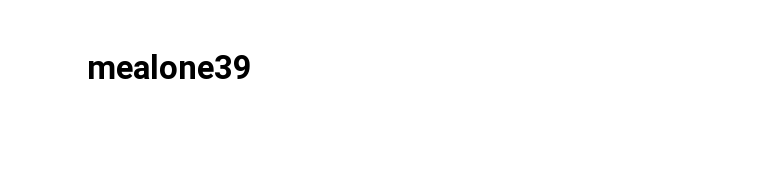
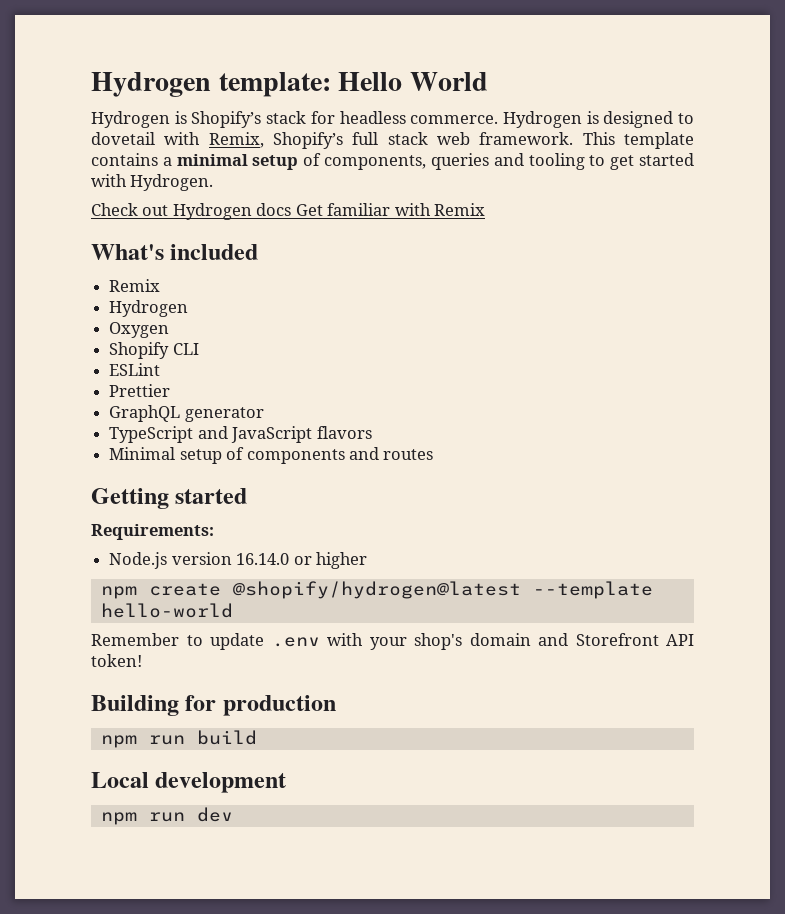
- mealone39
+ Hydrogen template: Hello World
+ Hydrogen is Shopify’s stack for headless commerce. Hydrogen is designed to dovetail with Remix, Shopify’s full stack web framework. This template contains a minimal setup of components, queries and tooling to get started with Hydrogen.
+ Check out Hydrogen docs Get familiar with Remix
+ What's included
+ Remix
+ Hydrogen
+ Oxygen
+ Shopify CLI
+ ESLint
+ Prettier
+ GraphQL generator
+ TypeScript and JavaScript flavors
+ Minimal setup of components and routes
+ Getting started
+ Requirements:
+ Node.js version 16.14.0 or higher
+ npm create @shopify/hydrogen@latest --template hello-world
+ Remember to update .env with your shop's domain and Storefront API token!
+ Building for production
+ npm run build
+ Local development
+ npm run dev

